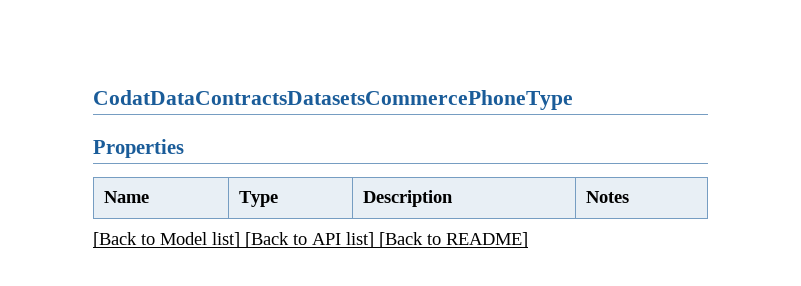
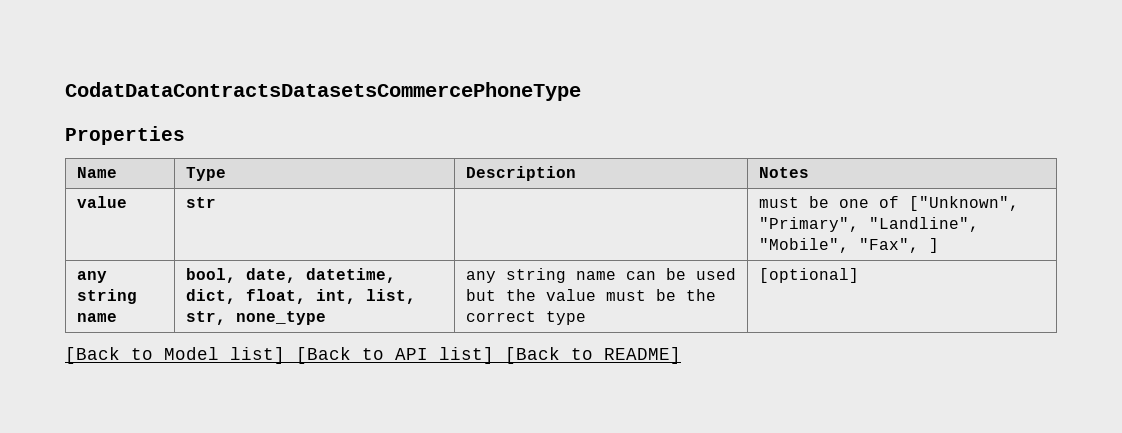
+ value | str | | must be one of ["Unknown", "Primary", "Landline", "Mobile", "Fax", ]
+ any string name | bool, date, datetime, dict, float, int, list, str, none_type | any string name can be used but the value must be the correct type | [optional]

